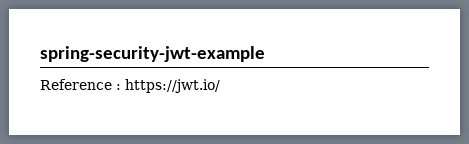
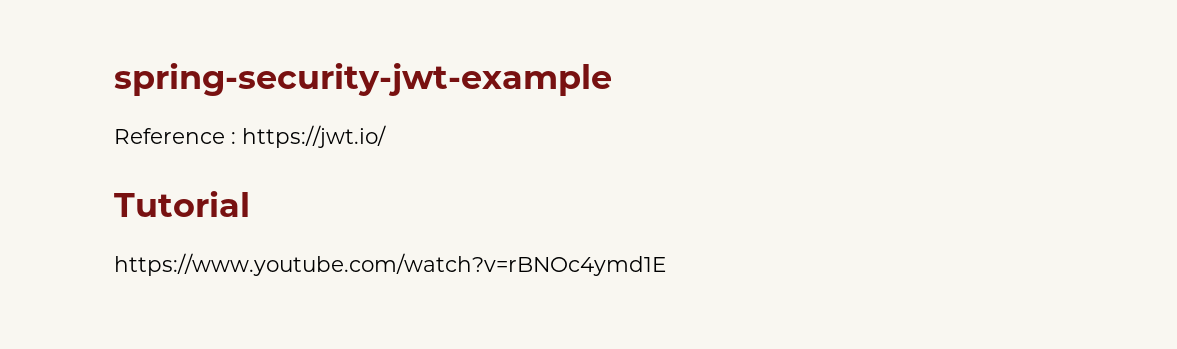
+ Tutorial
+ https://www.youtube.com/watch?v=rBNOc4ymd1E

